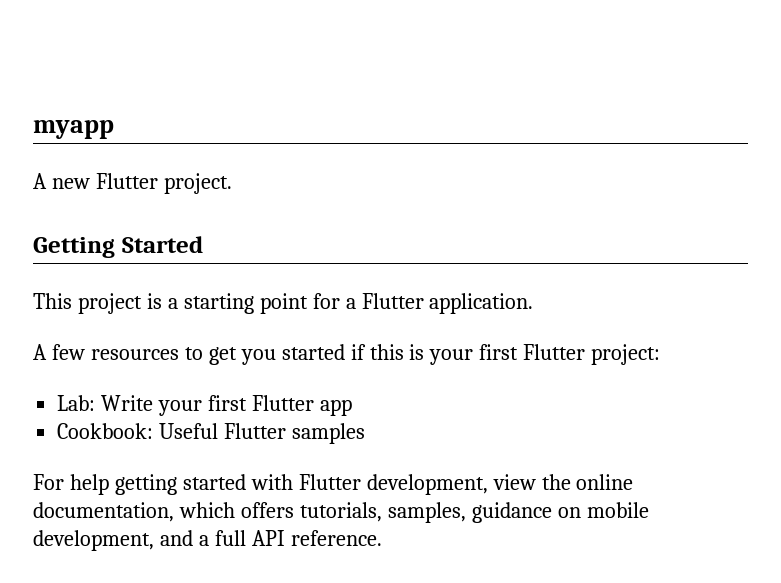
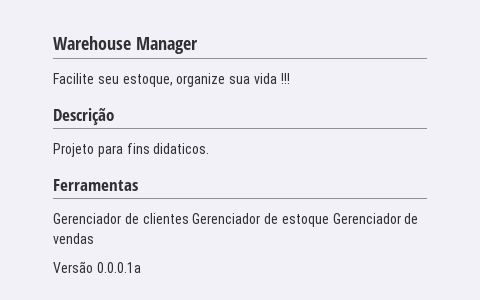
- myapp
- A new Flutter project.
- Getting Started
- This project is a starting point for a Flutter application.
- A few resources to get you started if this is your first Flutter project:
- Lab: Write your first Flutter app
- Cookbook: Useful Flutter samples
- For help getting started with Flutter development, view the online documentation, which offers tutorials, samples, guidance on mobile development, and a full API reference.
+ Warehouse Manager
+ Facilite seu estoque, organize sua vida !!!
+ Descrição
+ Projeto para fins didaticos.
+ Ferramentas
+ Gerenciador de clientes Gerenciador de estoque Gerenciador de vendas
+ Versão 0.0.0.1a

